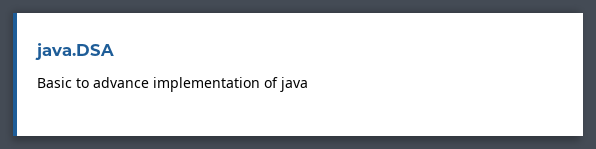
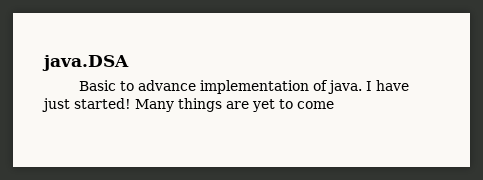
- Basic to advance implementation of java
+ Basic to advance implementation of java. I have just started! Many things are yet to come

